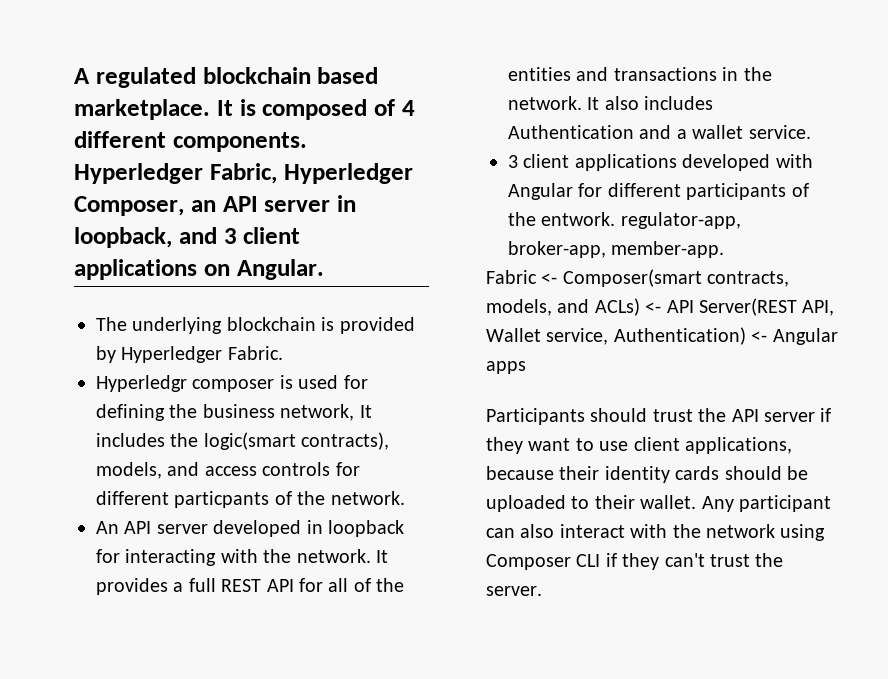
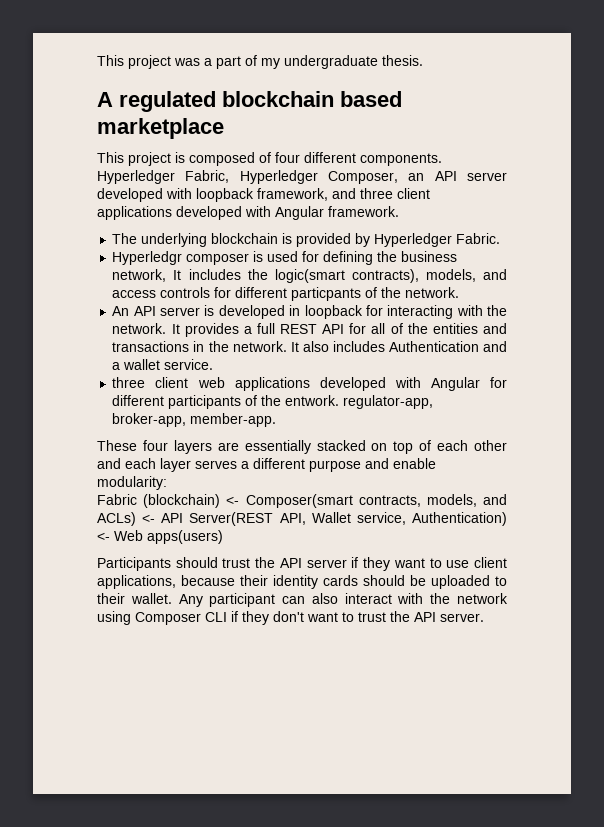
+ This project was a part of my undergraduate thesis.
- A regulated blockchain based marketplace. It is composed of 4 different components.
+ A regulated blockchain based marketplace
+ This project is composed of four different components.
- Hyperledger Fabric, Hyperledger Composer, an API server in loopback, and 3 client applications on Angular.
+ Hyperledger Fabric, Hyperledger Composer, an API server developed with loopback framework, and three client applications developed with Angular framework.
- An API server developed in loopback for interacting with the network.
+ An API server is developed in loopback for interacting with the network.
- 3 client applications developed with Angular for different participants of the entwork. regulator-app, broker-app, member-app.
+ three client web applications developed with Angular for different participants of the entwork. regulator-app, broker-app, member-app.
+ These four layers are essentially stacked on top of each other and each layer serves a different purpose and enable modularity:
- Fabric <- Composer(smart contracts, models, and ACLs) <- API Server(REST API, Wallet service, Authentication) <- Angular apps
+ Fabric (blockchain) <- Composer(smart contracts, models, and ACLs) <- API Server(REST API, Wallet service, Authentication) <- Web apps(users)
- Any participant can also interact with the network using Composer CLI if they can't trust the server.
+ Any participant can also interact with the network using Composer CLI if they don't want to trust the API server.

